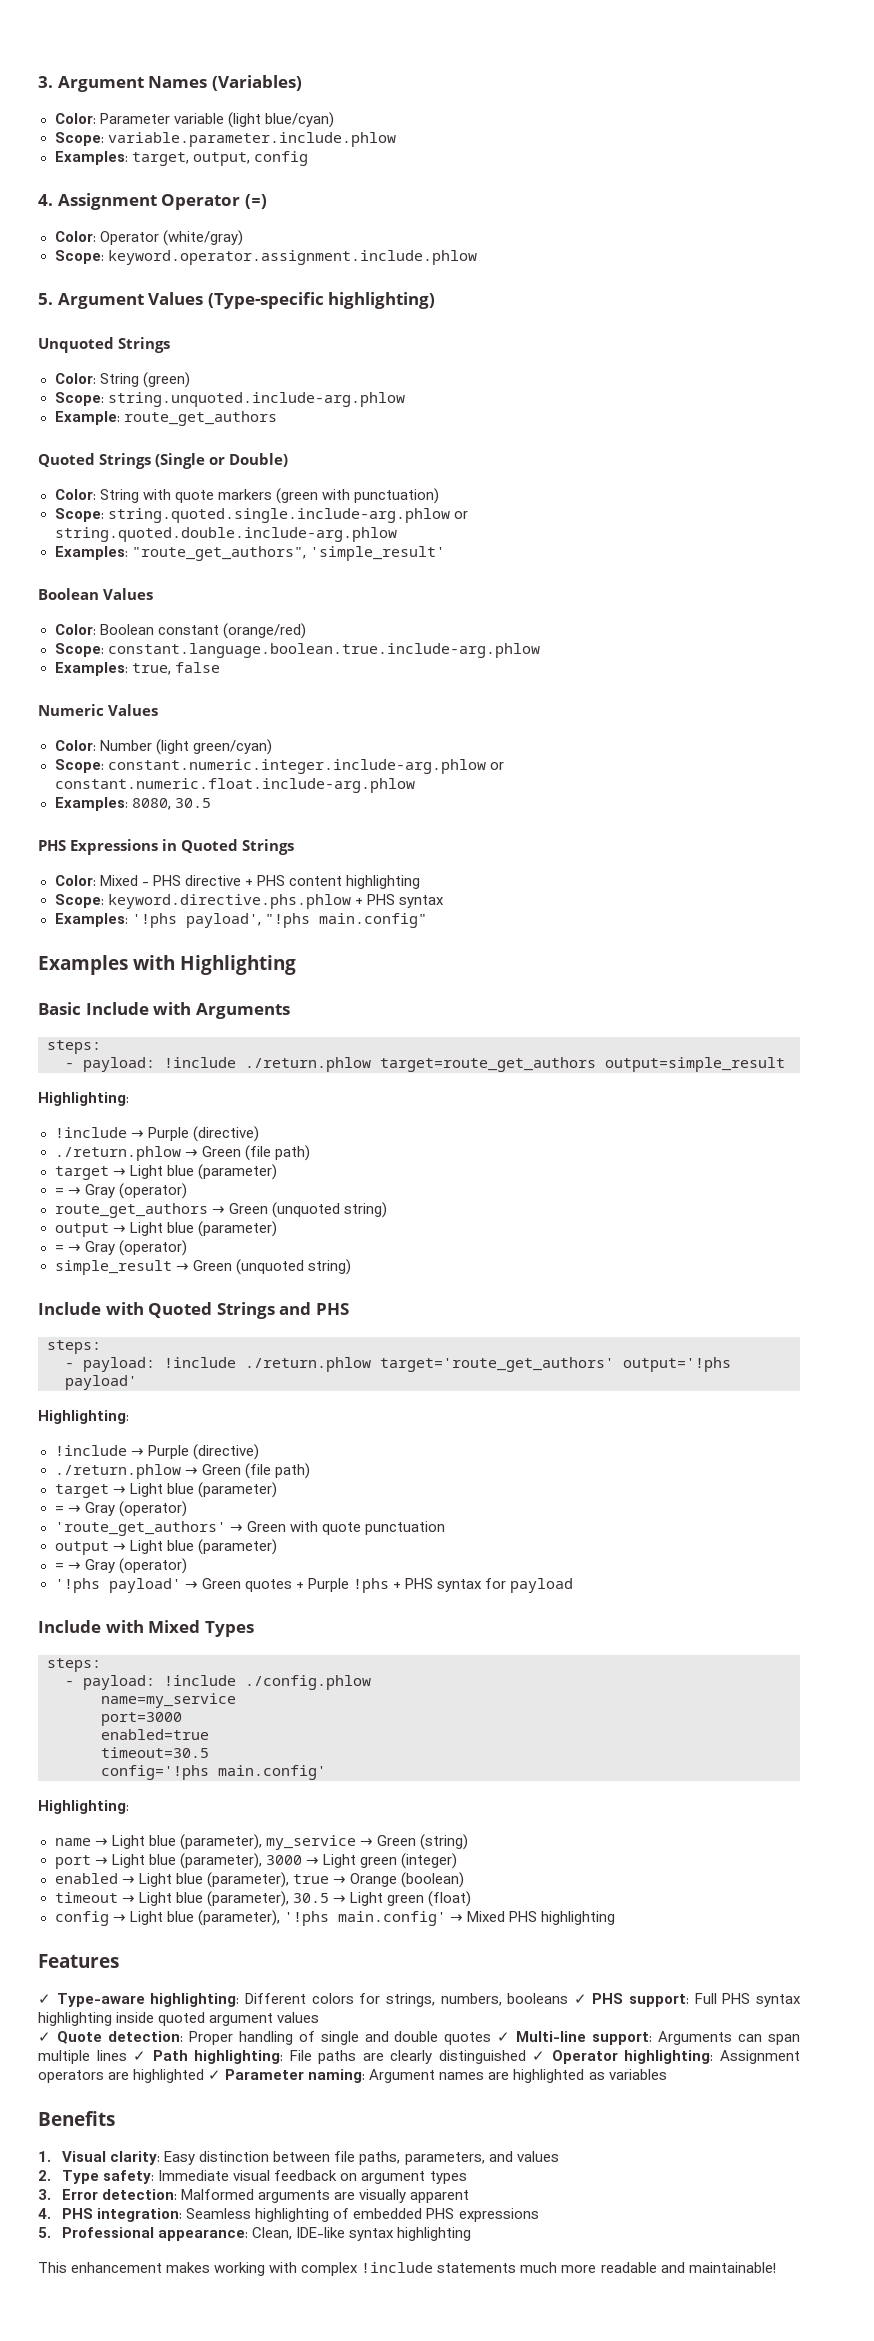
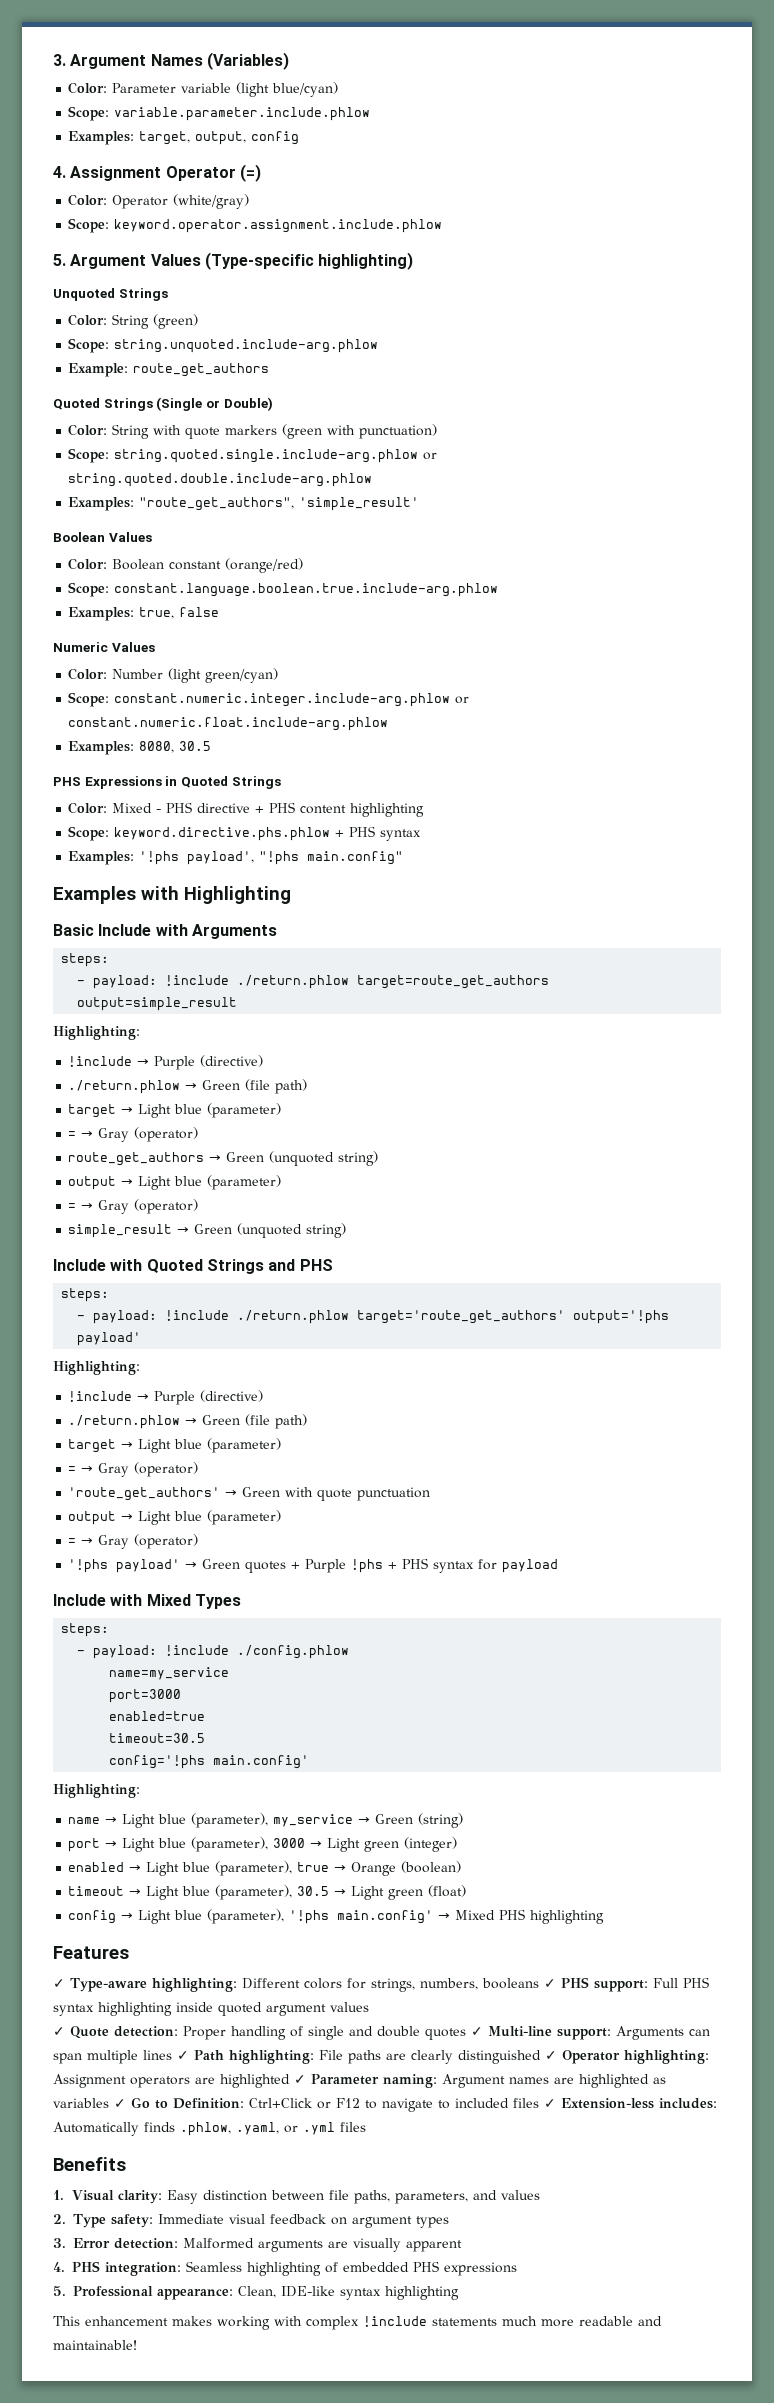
- ✓ Quote detection: Proper handling of single and double quotes ✓ Multi-line support: Arguments can span multiple lines ✓ Path highlighting: File paths are clearly distinguished ✓ Operator highlighting: Assignment operators are highlighted ✓ Parameter naming: Argument names are highlighted as variables
+ ✓ Quote detection: Proper handling of single and double quotes ✓ Multi-line support: Arguments can span multiple lines ✓ Path highlighting: File paths are clearly distinguished ✓ Operator highlighting: Assignment operators are highlighted ✓ Parameter naming: Argument names are highlighted as variables ✓ Go to Definition: Ctrl+Click or F12 to navigate to included files ✓ Extension-less includes: Automatically finds .phlow, .yaml, or .yml files

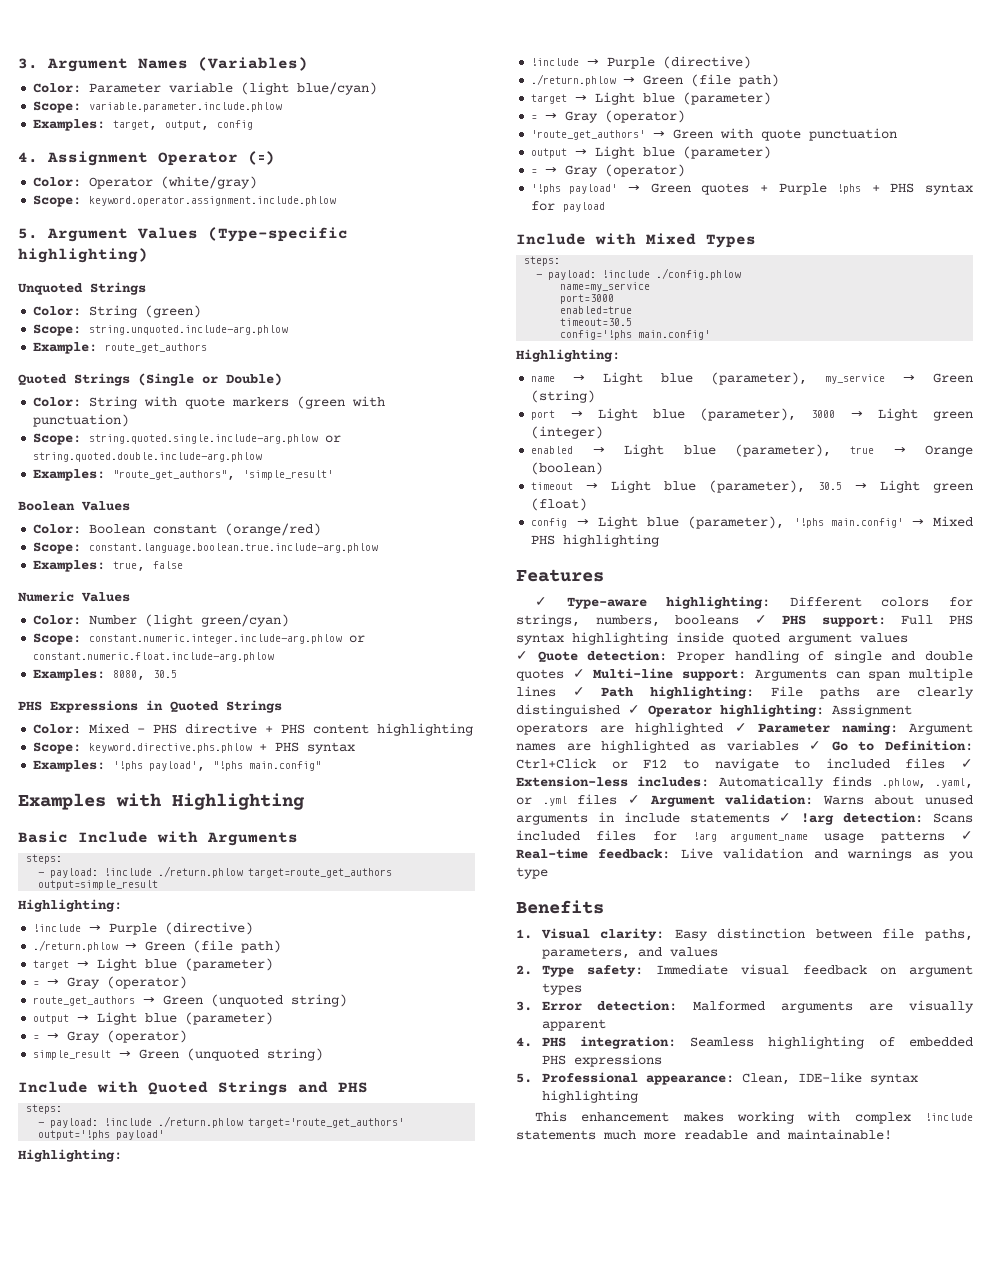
- Automatically finds .phlow, .yaml, or .yml files
+ Automatically finds .phlow, .yaml, or .yml files ✓ Argument validation: Warns about unused arguments in include statements ✓ !arg detection: Scans included files for !arg argument_name usage patterns ✓ Real-time feedback: Live validation and warnings as you type

